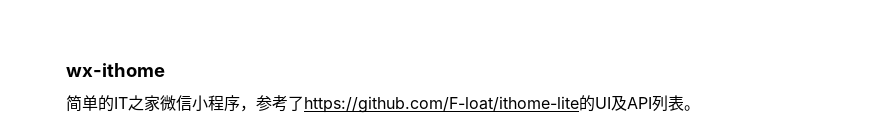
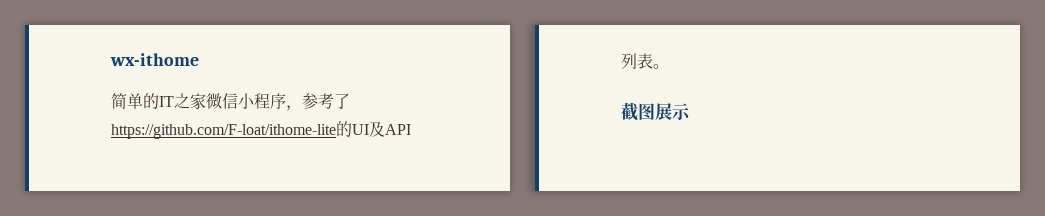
+ 截图展示

